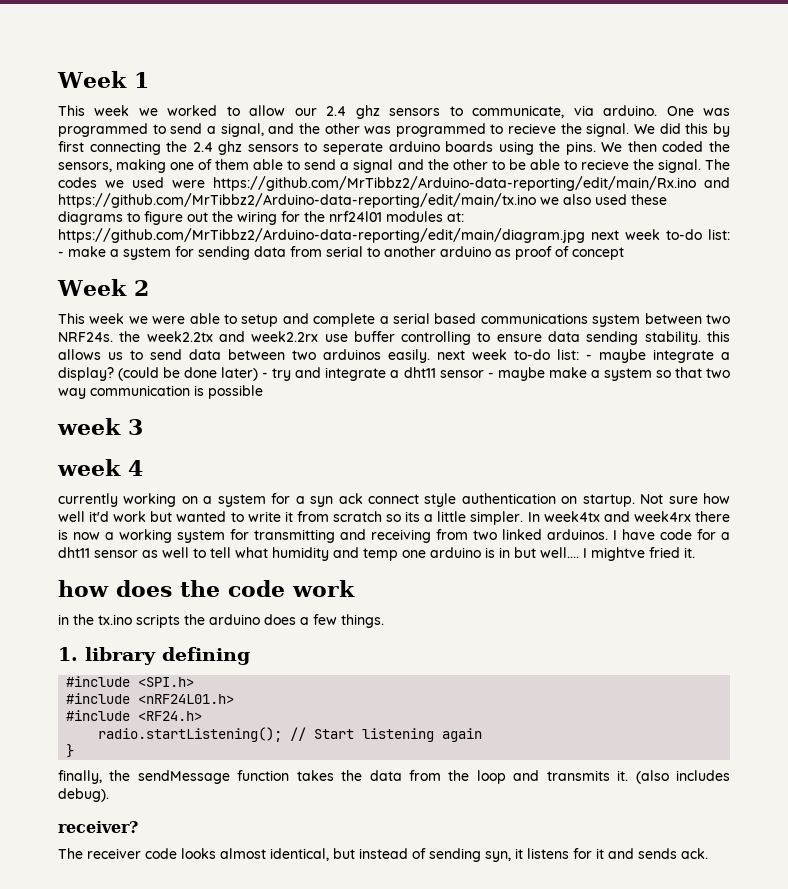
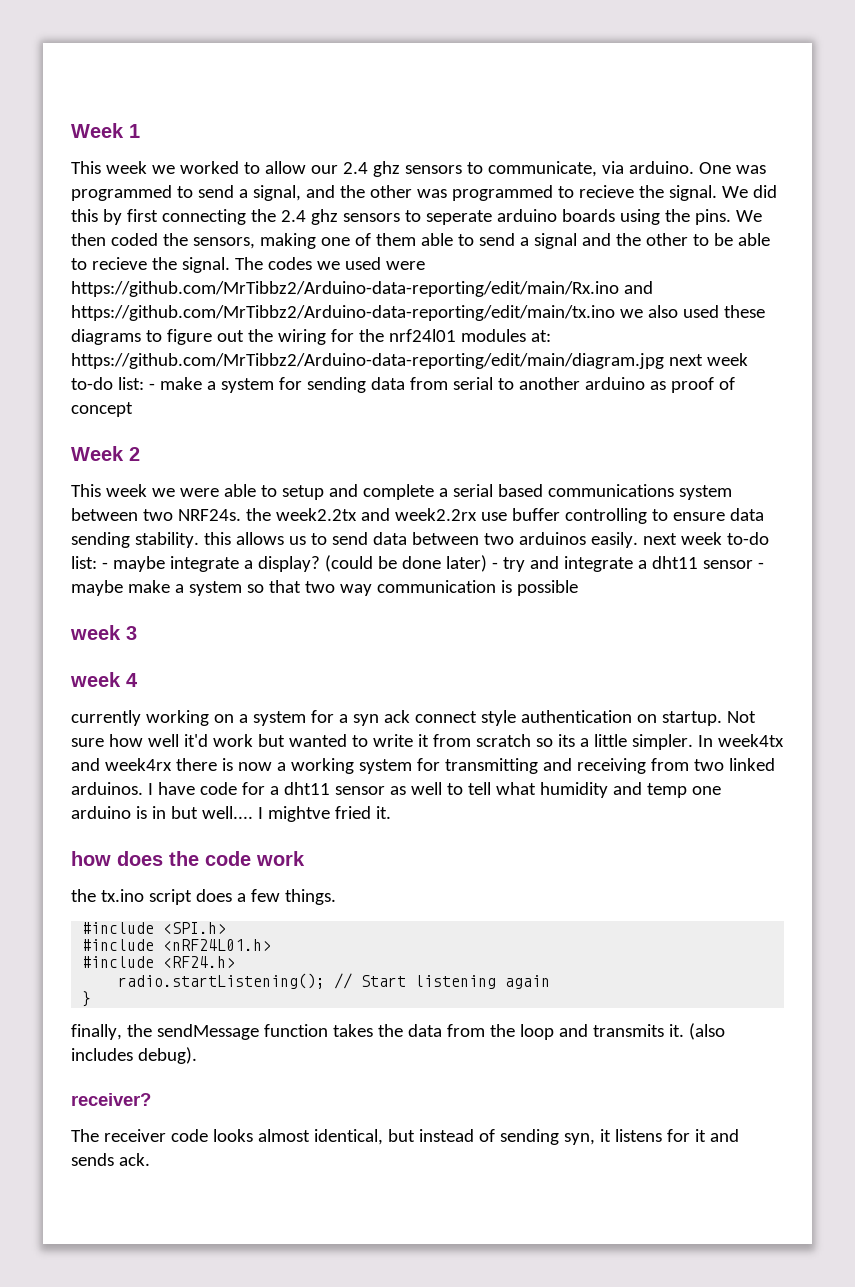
- in the tx.ino scripts the arduino does a few things.
+ the tx.ino script does a few things.
- 1. library defining

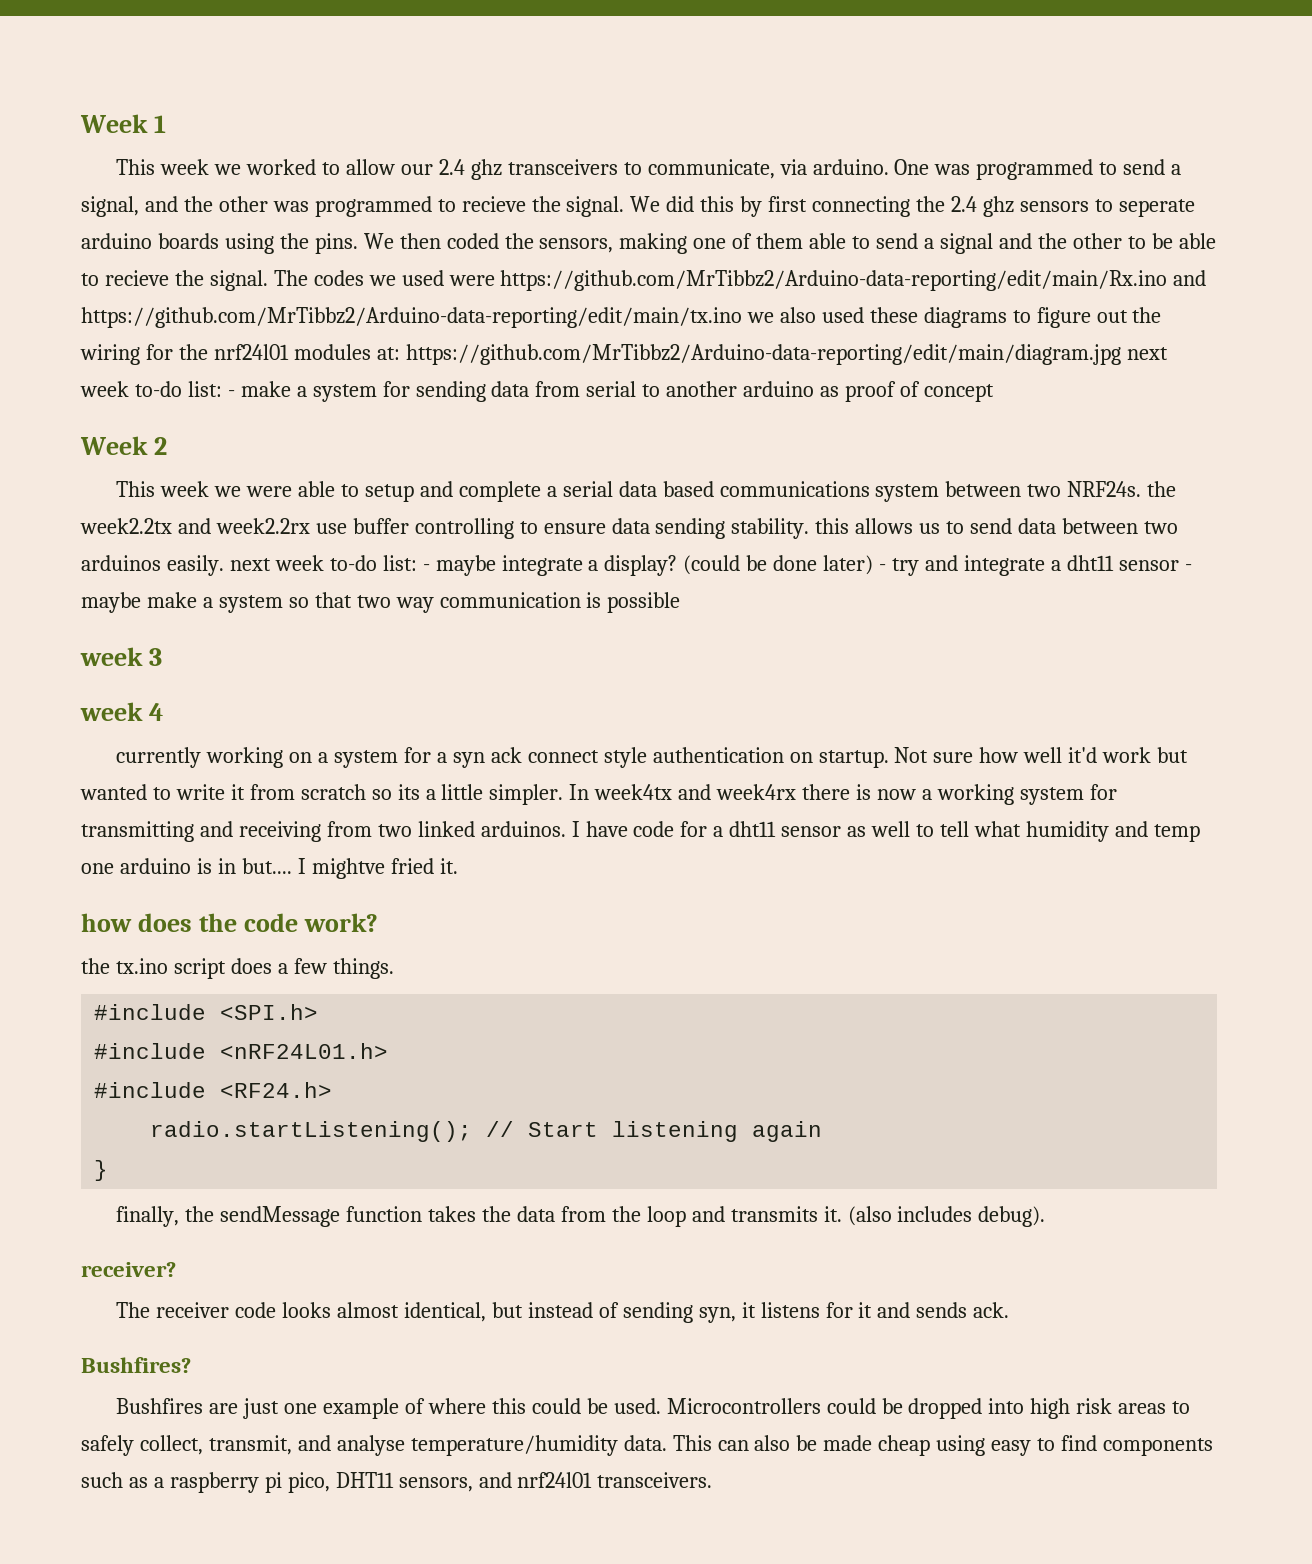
- This week we worked to allow our 2.4 ghz sensors to communicate, via arduino.
+ This week we worked to allow our 2.4 ghz transceivers to communicate, via arduino.
- This week we were able to setup and complete a serial based communications system between two NRF24s. the week2.2tx and week2.2rx use buffer controlling to ensure data sending stability. this allows us to send data between two arduinos easily. next week to-do list: - maybe integrate a display?
+ This week we were able to setup and complete a serial data based communications system between two NRF24s. the week2.2tx and week2.2rx use buffer controlling to ensure data sending stability. this allows us to send data between two arduinos easily. next week to-do list: - maybe integrate a display?
- I have code for a dht11 sensor as well to tell what humidity and temp one arduino is in but well....
+ I have code for a dht11 sensor as well to tell what humidity and temp one arduino is in but....
- how does the code work
+ how does the code work?
+ Bushfires?
+ Bushfires are just one example of where this could be used. Microcontrollers could be dropped into high risk areas to safely collect, transmit, and analyse temperature/humidity data. This can also be made cheap using easy to find components such as a raspberry pi pico, DHT11 sensors, and nrf24l01 transceivers.

